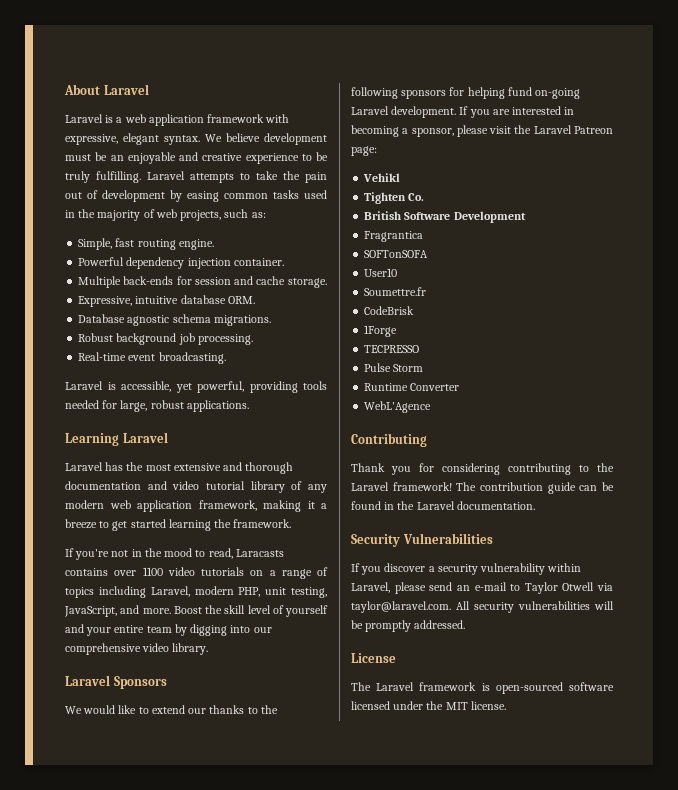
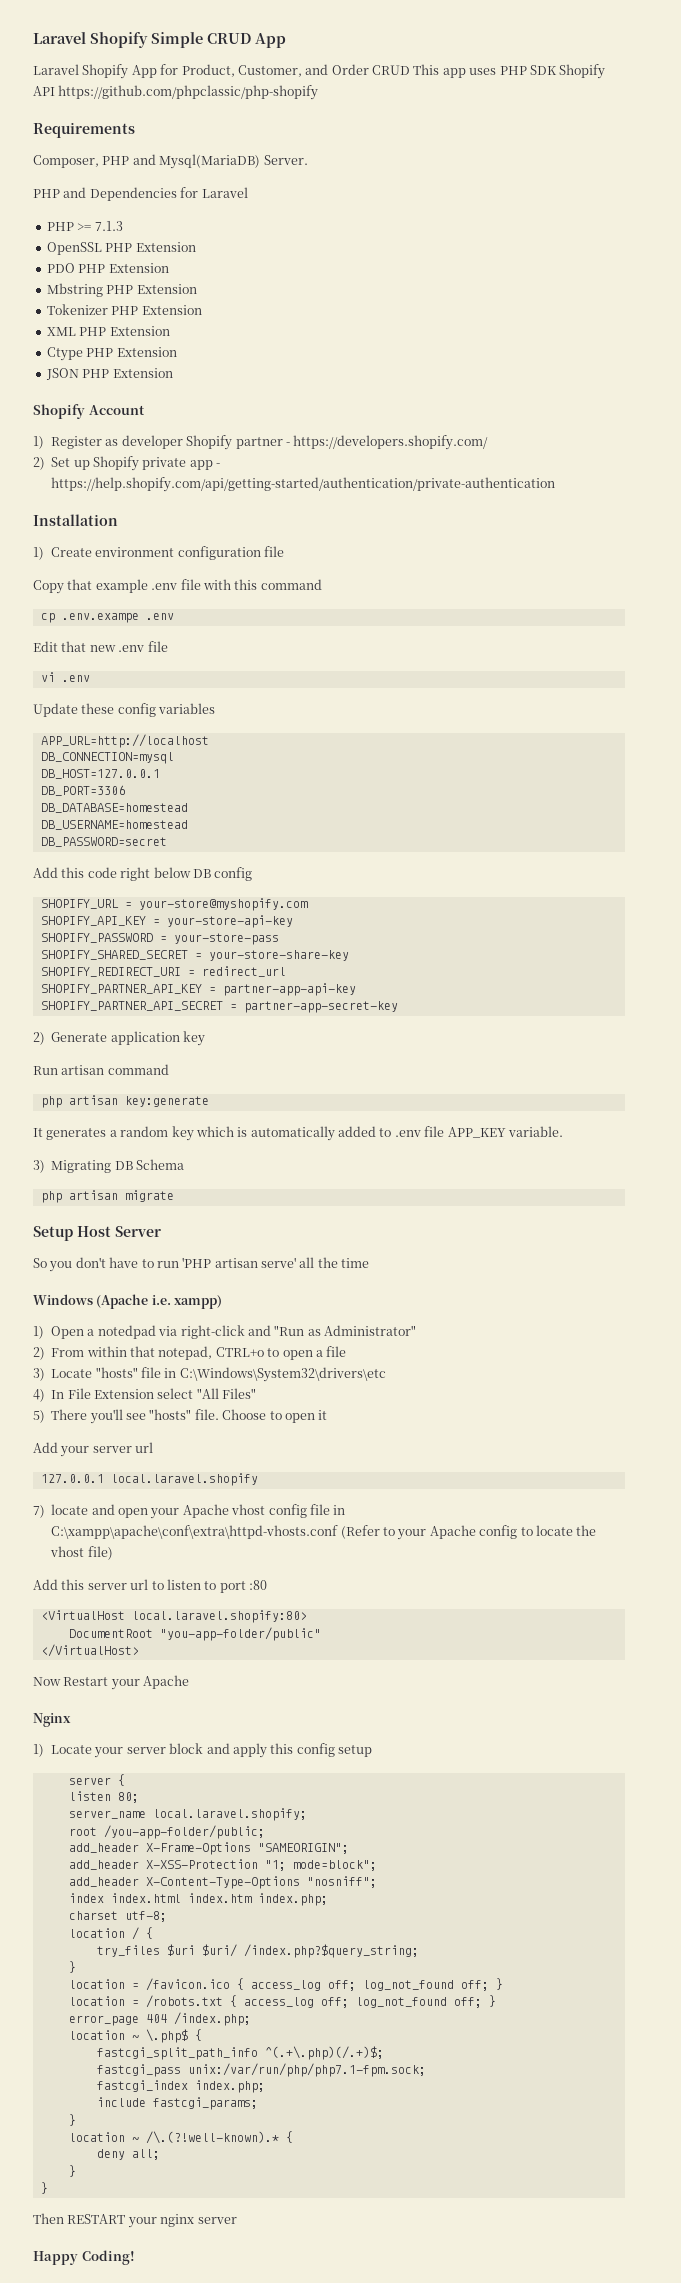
- About Laravel
- Laravel is a web application framework with expressive, elegant syntax. We believe development must be an enjoyable and creative experience to be truly fulfilling. Laravel attempts to take the pain out of development by easing common tasks used in the majority of web projects, such as:
- Simple, fast routing engine.
- Powerful dependency injection container.
- Multiple back-ends for session and cache storage.
- Expressive, intuitive database ORM.
- Database agnostic schema migrations.
- Robust background job processing.
- Real-time event broadcasting.
- Laravel is accessible, yet powerful, providing tools needed for large, robust applications.
- Learning Laravel
- Laravel has the most extensive and thorough documentation and video tutorial library of any modern web application framework, making it a breeze to get started learning the framework.
- If you're not in the mood to read, Laracasts contains over 1100 video tutorials on a range of topics including Laravel, modern PHP, unit testing, JavaScript, and more. Boost the skill level of yourself and your entire team by digging into our comprehensive video library.
- Laravel Sponsors
- We would like to extend our thanks to the following sponsors for helping fund on-going Laravel development. If you are interested in becoming a sponsor, please visit the Laravel Patreon page:
- Vehikl
- Tighten Co.
- British Software Development
- Fragrantica
- SOFTonSOFA
- User10
- Soumettre.fr
- CodeBrisk
- 1Forge
- TECPRESSO
- Pulse Storm
- Runtime Converter
- WebL'Agence
- Contributing
- Thank you for considering contributing to the Laravel framework! The contribution guide can be found in the Laravel documentation.
- Security Vulnerabilities
- If you discover a security vulnerability within Laravel, please send an e-mail to Taylor Otwell via taylor@laravel.com. All security vulnerabilities will be promptly addressed.
- License
- The Laravel framework is open-sourced software licensed under the MIT license.
+ Laravel Shopify Simple CRUD App
+ Laravel Shopify App for Product, Customer, and Order CRUD This app uses PHP SDK Shopify API https://github.com/phpclassic/php-shopify
+ Requirements
+ Composer, PHP and Mysql(MariaDB) Server.
+ PHP and Dependencies for Laravel
+ PHP >= 7.1.3
+ OpenSSL PHP Extension
+ PDO PHP Extension
+ Mbstring PHP Extension
+ Tokenizer PHP Extension
+ XML PHP Extension
+ Ctype PHP Extension
+ JSON PHP Extension
+ Shopify Account
+ 1) Register as developer Shopify partner - https://developers.shopify.com/
+ 2) Set up Shopify private app - https://help.shopify.com/api/getting-started/authentication/private-authentication
+ Installation
+ 1) Create environment configuration file
+ Copy that example .env file with this command
+ cp .env.exampe .env
+ Edit that new .env file
+ vi .env
+ Update these config variables
+ APP_URL=http://localhost
+ DB_CONNECTION=mysql
+ DB_HOST=127.0.0.1
+ DB_PORT=3306
+ DB_DATABASE=homestead
+ DB_USERNAME=homestead
+ DB_PASSWORD=secret
+ Add this code right below DB config
+ SHOPIFY_URL = your-store@myshopify.com
+ SHOPIFY_API_KEY = your-store-api-key
+ SHOPIFY_PASSWORD = your-store-pass
+ SHOPIFY_SHARED_SECRET = your-store-share-key
+ SHOPIFY_REDIRECT_URI = redirect_url
+ SHOPIFY_PARTNER_API_KEY = partner-app-api-key
+ SHOPIFY_PARTNER_API_SECRET = partner-app-secret-key
+ 2) Generate application key
+ Run artisan command
+ php artisan key:generate
+ It generates a random key which is automatically added to .env file APP_KEY variable.
+ 3) Migrating DB Schema
+ php artisan migrate
+ Setup Host Server
+ So you don't have to run 'PHP artisan serve' all the time
+ Windows (Apache i.e. xampp)
+ 1) Open a notedpad via right-click and "Run as Administrator"
+ 2) From within that notepad, CTRL+o to open a file
+ 3) Locate "hosts" file in C:\Windows\System32\drivers\etc
+ 4) In File Extension select "All Files"
+ 5) There you'll see "hosts" file. Choose to open it
+ Add your server url
+ 127.0.0.1 local.laravel.shopify
+ 7) locate and open your Apache vhost config file in C:\xampp\apache\conf\extra\httpd-vhosts.conf (Refer to your Apache config to locate the vhost file)
+ Add this server url to listen to port :80
+ <VirtualHost local.laravel.shopify:80>
+ DocumentRoot "you-app-folder/public"
+ </VirtualHost>
+ Now Restart your Apache
+ Nginx
+ 1) Locate your server block and apply this config setup
+ server {
+ listen 80;
+ server_name local.laravel.shopify;
+ root /you-app-folder/public;
+ add_header X-Frame-Options "SAMEORIGIN";
+ add_header X-XSS-Protection "1; mode=block";
+ add_header X-Content-Type-Options "nosniff";
+ index index.html index.htm index.php;
+ charset utf-8;
+ location / {
+ try_files $uri $uri/ /index.php?$query_string;
+ }
+ location = /favicon.ico { access_log off; log_not_found off; }
+ location = /robots.txt { access_log off; log_not_found off; }
+ error_page 404 /index.php;
+ location ~ \.php$ {
+ fastcgi_split_path_info ^(.+\.php)(/.+)$;
+ fastcgi_pass unix:/var/run/php/php7.1-fpm.sock;
+ fastcgi_index index.php;
+ include fastcgi_params;
+ }
+ location ~ /\.(?!well-known).* {
+ deny all;
+ }
+ }
+ Then RESTART your nginx server
+ Happy Coding!

